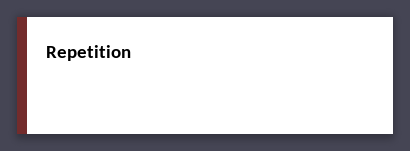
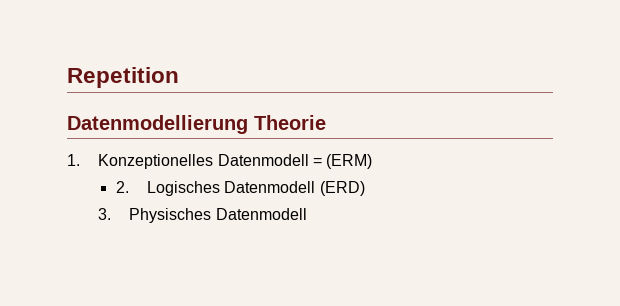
+ Datenmodellierung Theorie
+ 1. Konzeptionelles Datenmodell = (ERM)
+ 2. Logisches Datenmodell (ERD)
+ 3. Physisches Datenmodell

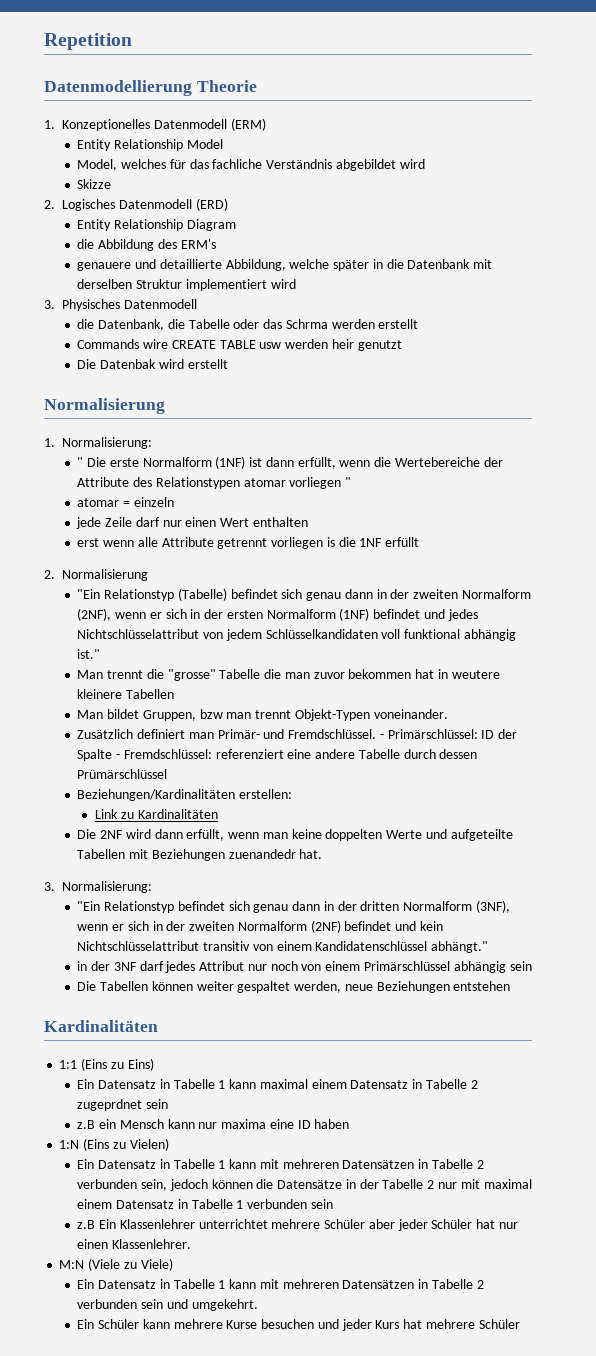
- 1. Konzeptionelles Datenmodell = (ERM)
+ 1. Konzeptionelles Datenmodell (ERM)
+ Entity Relationship Model
+ Model, welches für das fachliche Verständnis abgebildet wird
+ Skizze
  2. Logisches Datenmodell (ERD)
+ Entity Relationship Diagram
+ die Abbildung des ERM's
+ genauere und detaillierte Abbildung, welche später in die Datenbank mit derselben Struktur implementiert wird
  3. Physisches Datenmodell
+ die Datenbank, die Tabelle oder das Schrma werden erstellt
+ Commands wire CREATE TABLE usw werden heir genutzt
+ Die Datenbak wird erstellt
+ Normalisierung
+ 1. Normalisierung:
+ " Die erste Normalform (1NF) ist dann erfüllt, wenn die Wertebereiche der Attribute des Relationstypen atomar vorliegen "
+ atomar = einzeln
+ jede Zeile darf nur einen Wert enthalten
+ erst wenn alle Attribute getrennt vorliegen is die 1NF erfüllt
+ 2. Normalisierung
+ "Ein Relationstyp (Tabelle) befindet sich genau dann in der zweiten Normalform (2NF), wenn er sich in der ersten Normalform (1NF) befindet und jedes Nichtschlüsselattribut von jedem Schlüsselkandidaten voll funktional abhängig ist."
+ Man trennt die "grosse" Tabelle die man zuvor bekommen hat in weutere kleinere Tabellen
+ Man bildet Gruppen, bzw man trennt Objekt-Typen voneinander.
+ Zusätzlich definiert man Primär- und Fremdschlüssel. - Primärschlüssel: ID der Spalte - Fremdschlüssel: referenziert eine andere Tabelle durch dessen Prümärschlüssel
+ Beziehungen/Kardinalitäten erstellen:
+ Link zu Kardinalitäten
+ Die 2NF wird dann erfüllt, wenn man keine doppelten Werte und aufgeteilte Tabellen mit Beziehungen zuenandedr hat.
+ 3. Normalisierung:
+ "Ein Relationstyp befindet sich genau dann in der dritten Normalform (3NF), wenn er sich in der zweiten Normalform (2NF) befindet und kein Nichtschlüsselattribut transitiv von einem Kandidatenschlüssel abhängt."
+ in der 3NF darf jedes Attribut nur noch von einem Primärschlüssel abhängig sein
+ Die Tabellen können weiter gespaltet werden, neue Beziehungen entstehen
+ Kardinalitäten
+ 1:1 (Eins zu Eins)
+ Ein Datensatz in Tabelle 1 kann maximal einem Datensatz in Tabelle 2 zugeprdnet sein
+ z.B ein Mensch kann nur maxima eine ID haben
+ 1:N (Eins zu Vielen)
+ Ein Datensatz in Tabelle 1 kann mit mehreren Datensätzen in Tabelle 2 verbunden sein, jedoch können die Datensätze in der Tabelle 2 nur mit maximal einem Datensatz in Tabelle 1 verbunden sein
+ z.B Ein Klassenlehrer unterrichtet mehrere Schüler aber jeder Schüler hat nur einen Klassenlehrer.
+ M:N (Viele zu Viele)
+ Ein Datensatz in Tabelle 1 kann mit mehreren Datensätzen in Tabelle 2 verbunden sein und umgekehrt.
+ Ein Schüler kann mehrere Kurse besuchen und jeder Kurs hat mehrere Schüler

